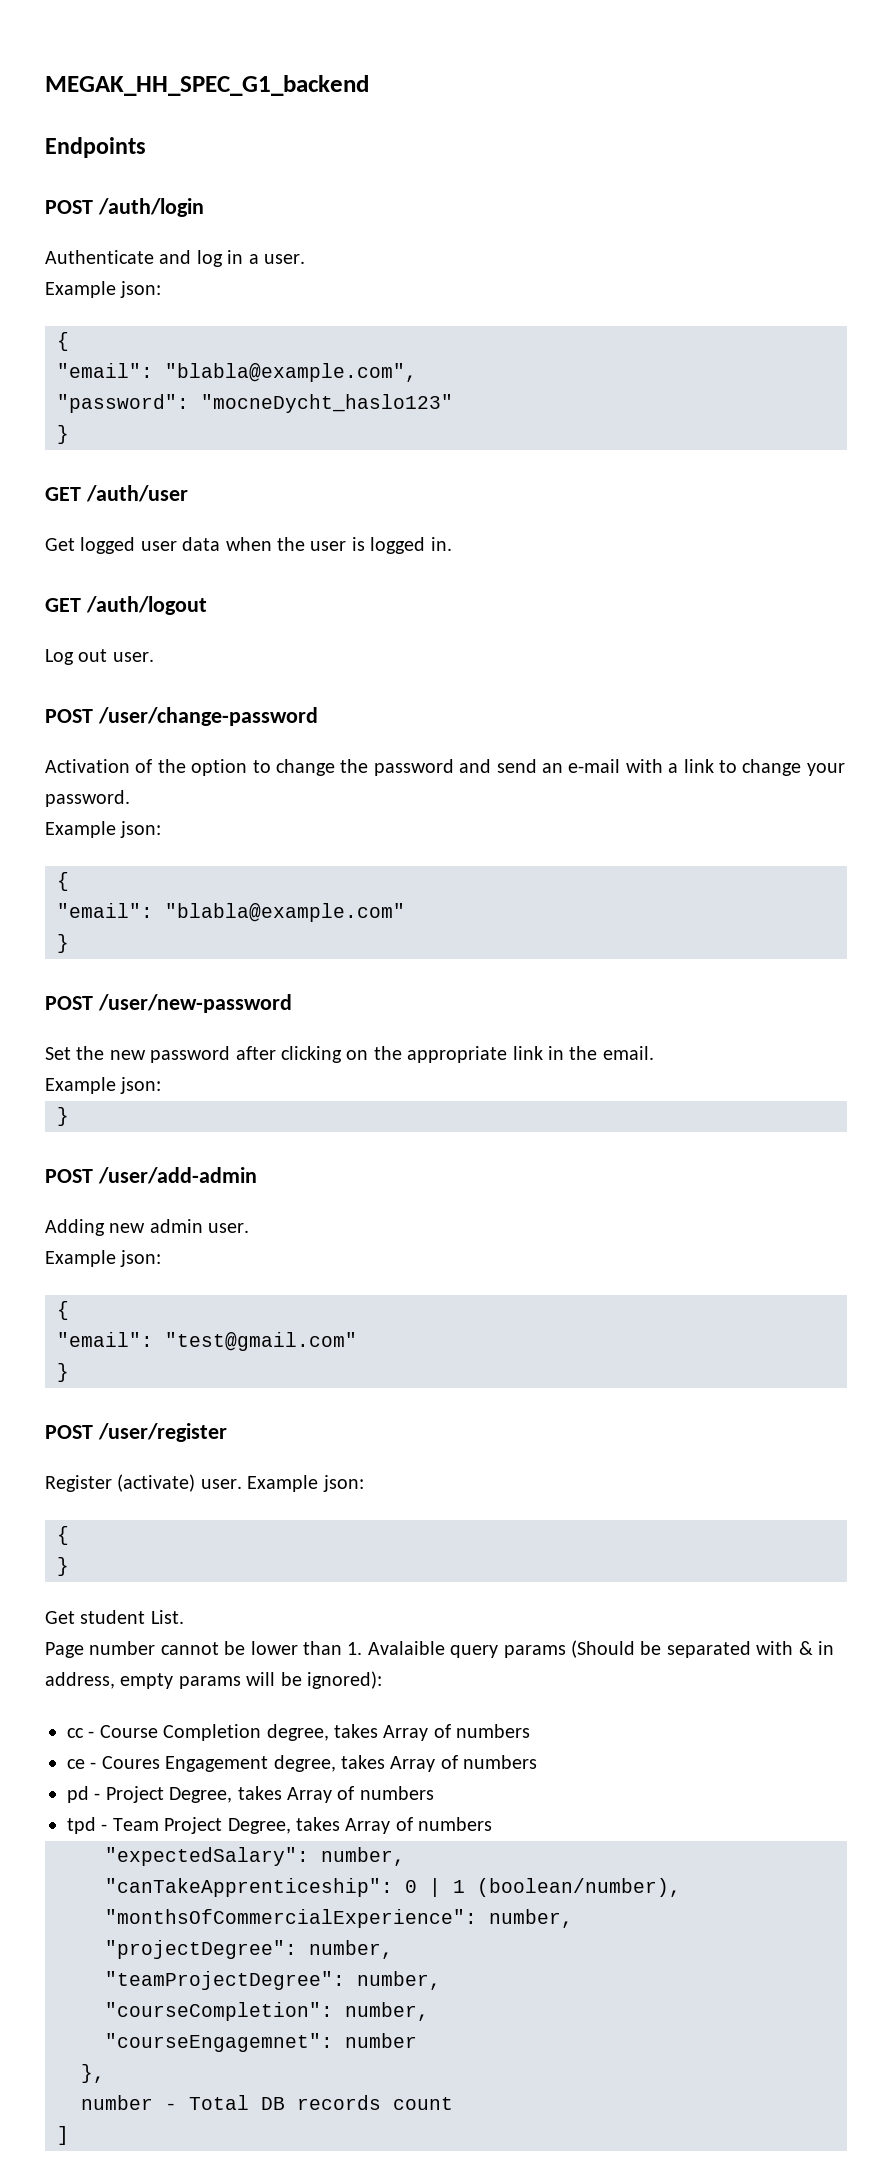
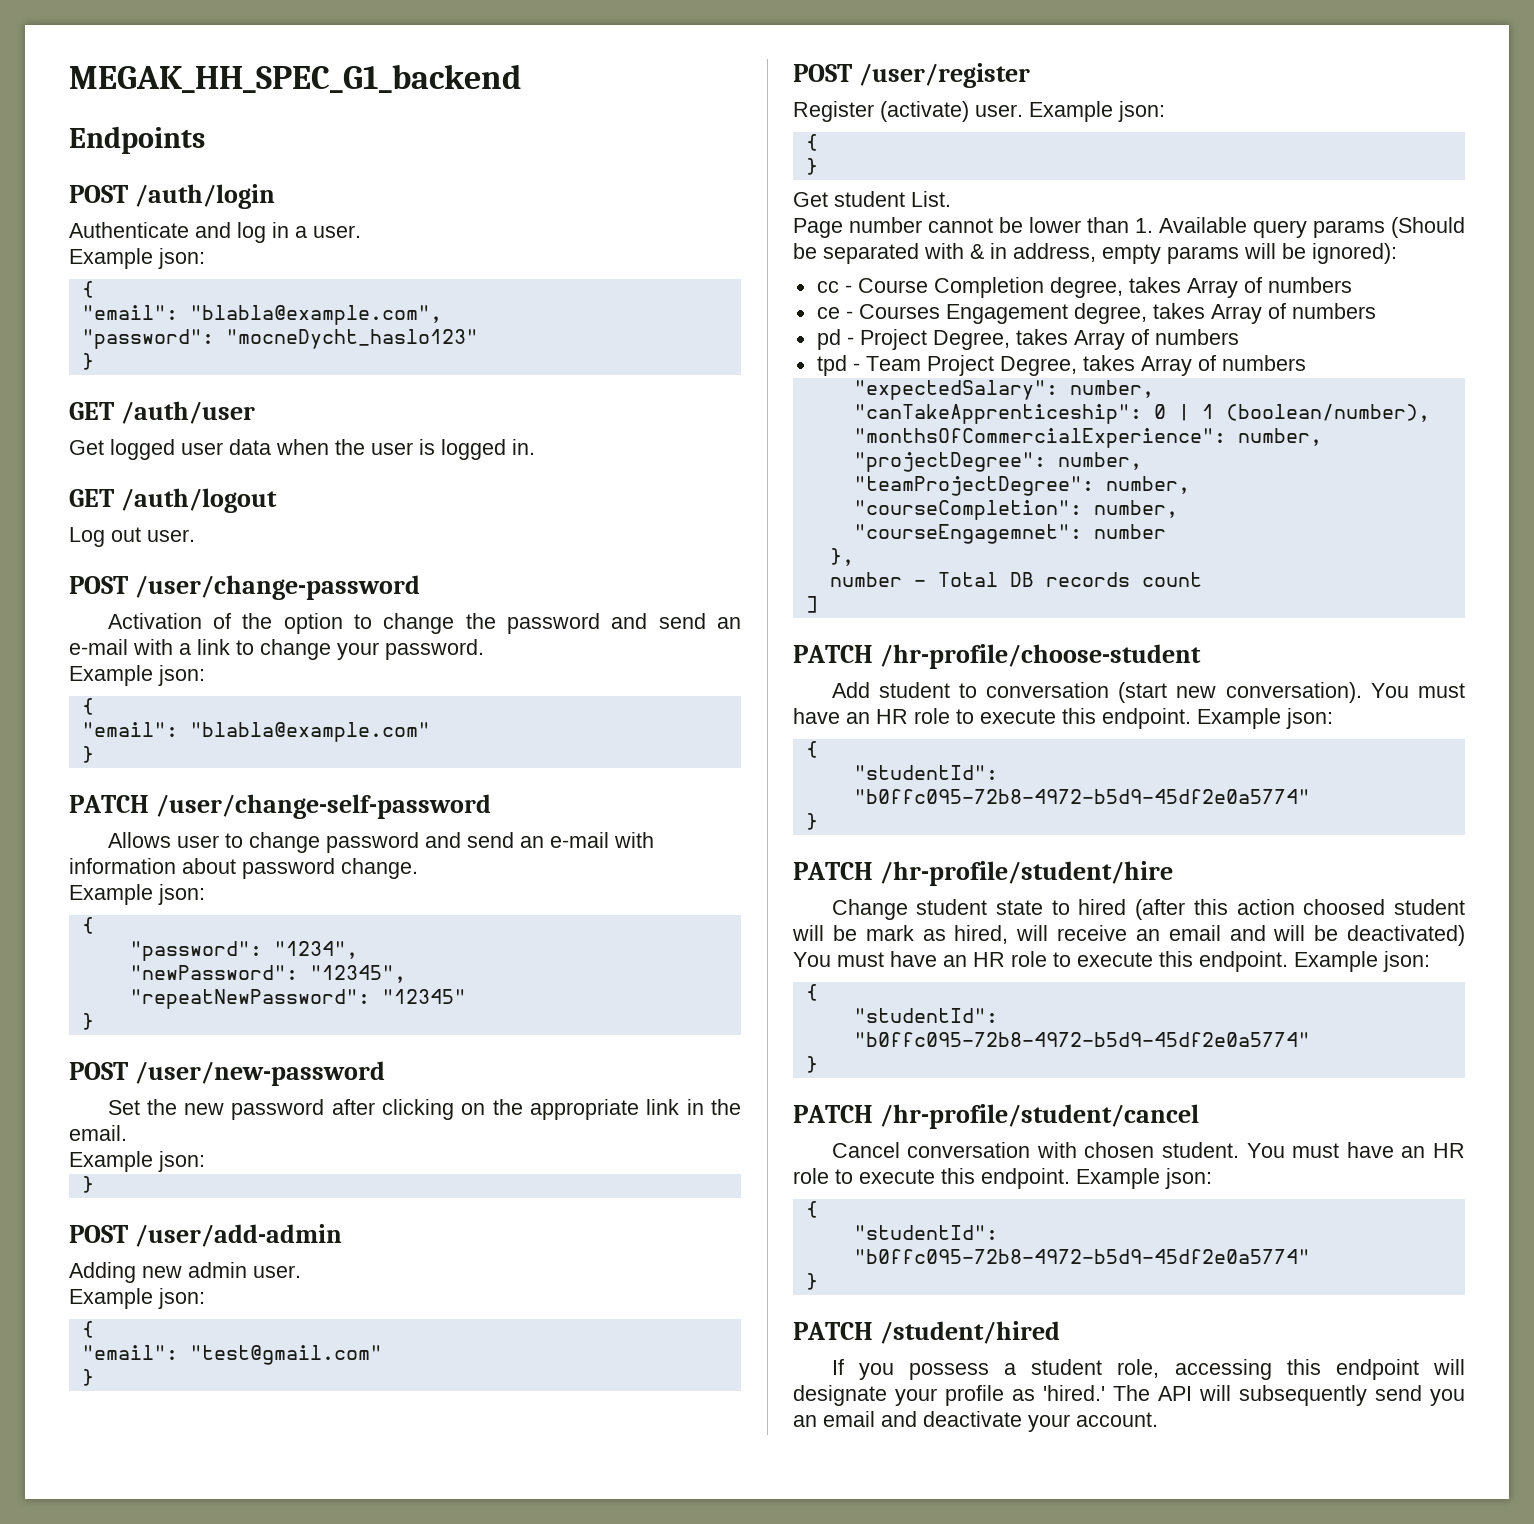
+ PATCH /user/change-self-password
+ Allows user to change password and send an e-mail with information about password change.
+ Example json:
+ {
+ "password": "1234",
+ "newPassword": "12345",
+ "repeatNewPassword": "12345"
+ }
- Page number cannot be lower than 1. Avalaible query params (Should be separated with & in address, empty params will be ignored):
+ Page number cannot be lower than 1. Available query params (Should be separated with & in address, empty params will be ignored):
- ce - Coures Engagement degree, takes Array of numbers
+ ce - Courses Engagement degree, takes Array of numbers
+ PATCH /hr-profile/choose-student
+ Add student to conversation (start new conversation). You must have an HR role to execute this endpoint. Example json:
+ {
+ "studentId": "b0ffc095-72b8-4972-b5d9-45df2e0a5774"
+ }
+ PATCH /hr-profile/student/hire
+ Change student state to hired (after this action choosed student will be mark as hired, will receive an email and will be deactivated) You must have an HR role to execute this endpoint. Example json:
+ {
+ "studentId": "b0ffc095-72b8-4972-b5d9-45df2e0a5774"
+ }
+ PATCH /hr-profile/student/cancel
+ Cancel conversation with chosen student. You must have an HR role to execute this endpoint. Example json:
+ {
+ "studentId": "b0ffc095-72b8-4972-b5d9-45df2e0a5774"
+ }
+ PATCH /student/hired
+ If you possess a student role, accessing this endpoint will designate your profile as 'hired.' The API will subsequently send you an email and deactivate your account.

